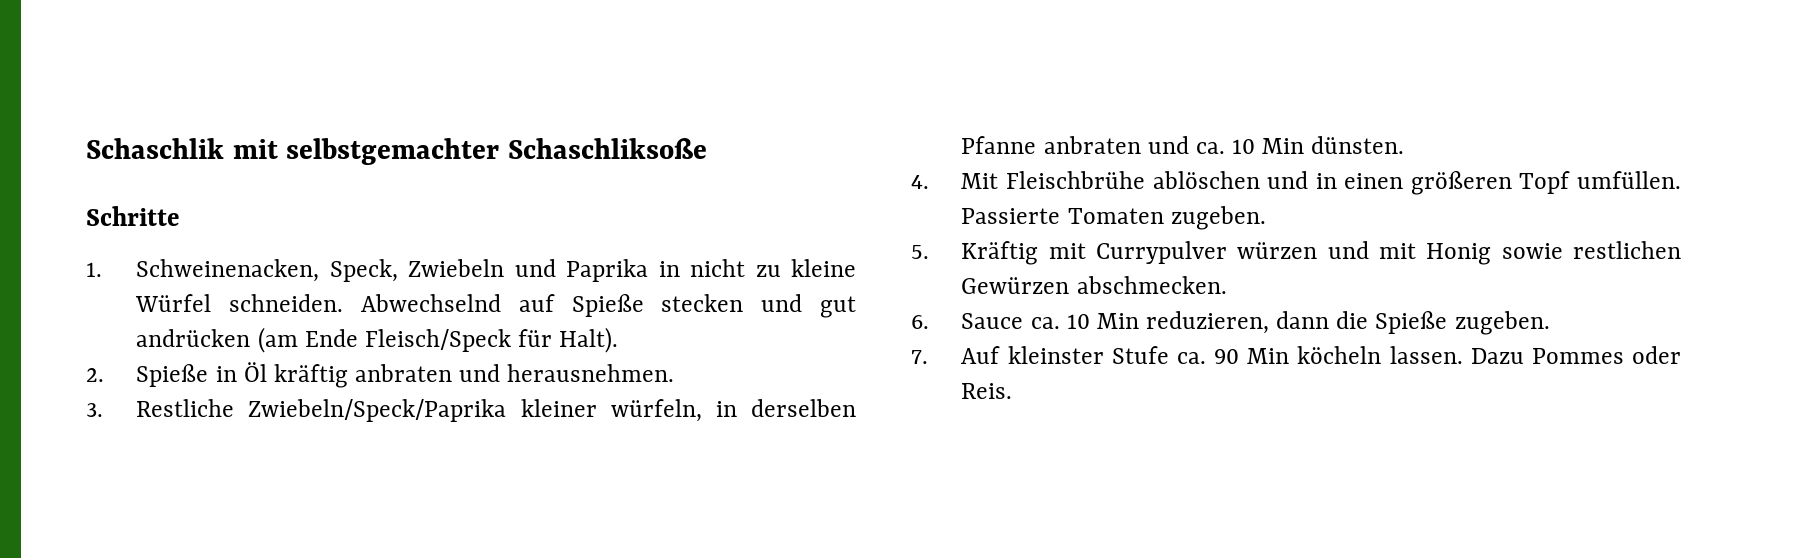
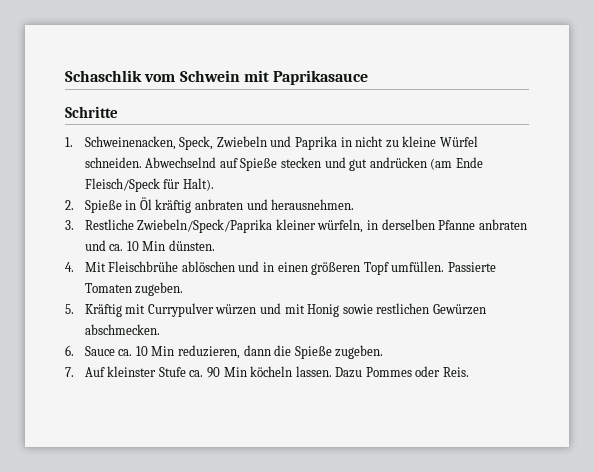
- Schaschlik mit selbstgemachter Schaschliksoße
+ Schaschlik vom Schwein mit Paprikasauce

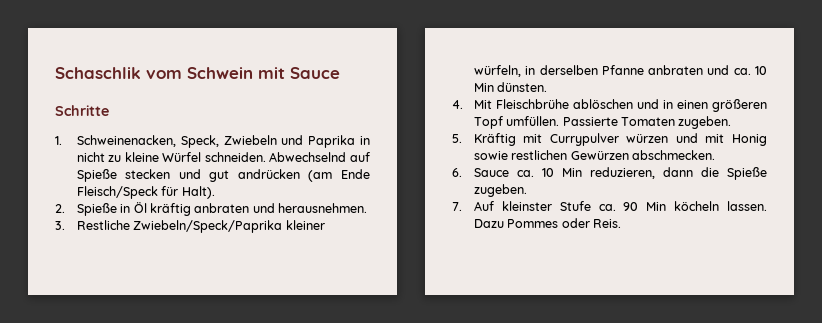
- Schaschlik vom Schwein mit Paprikasauce
+ Schaschlik vom Schwein mit Sauce

